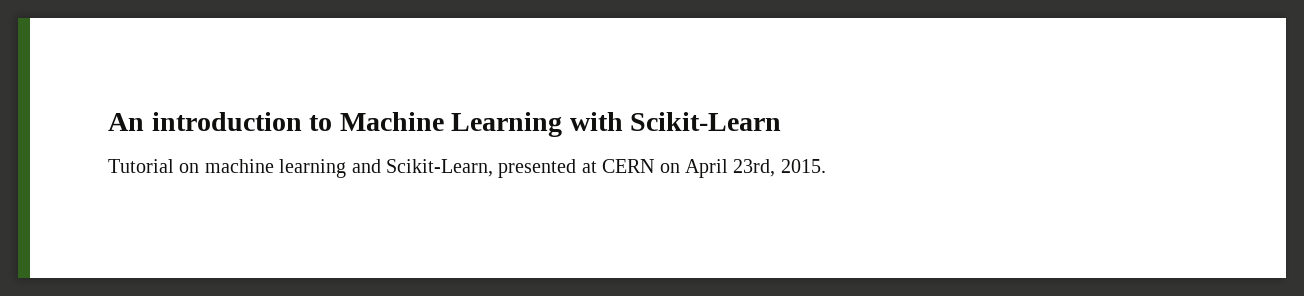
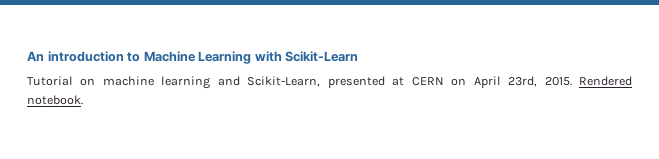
+ Rendered notebook.

